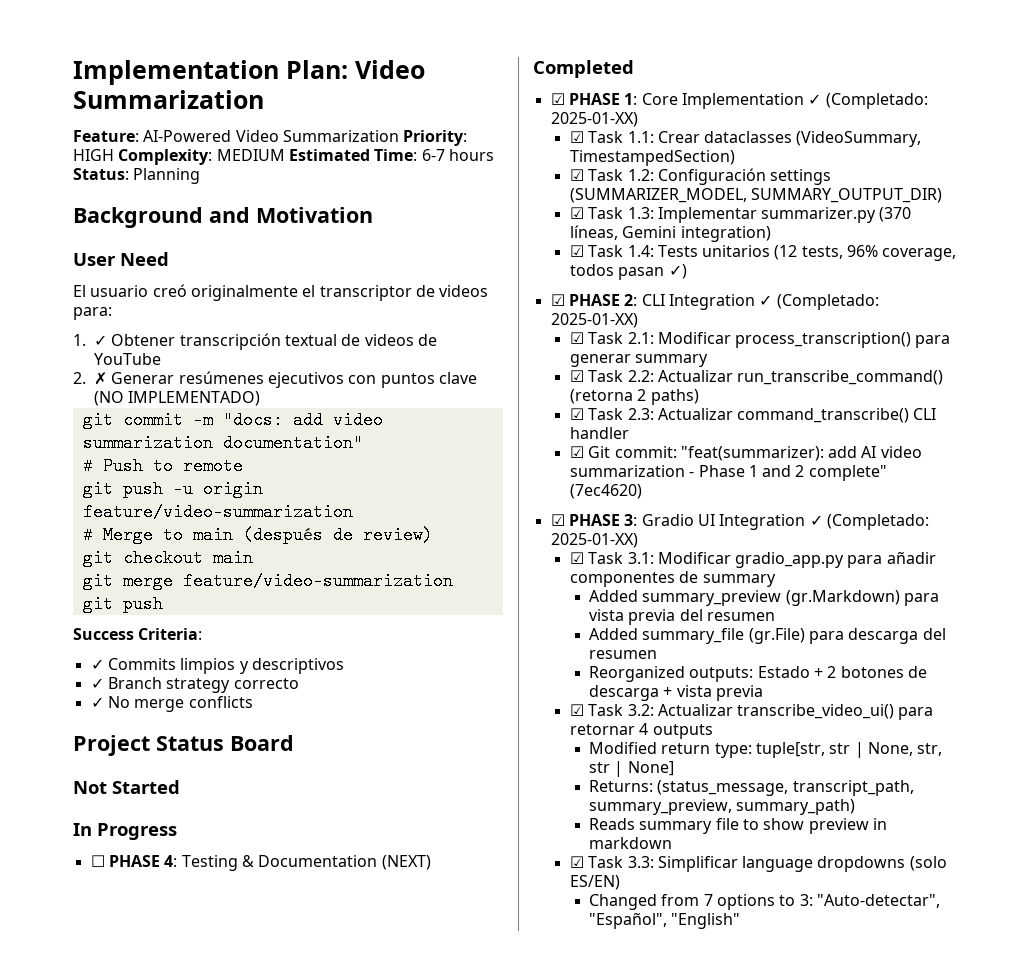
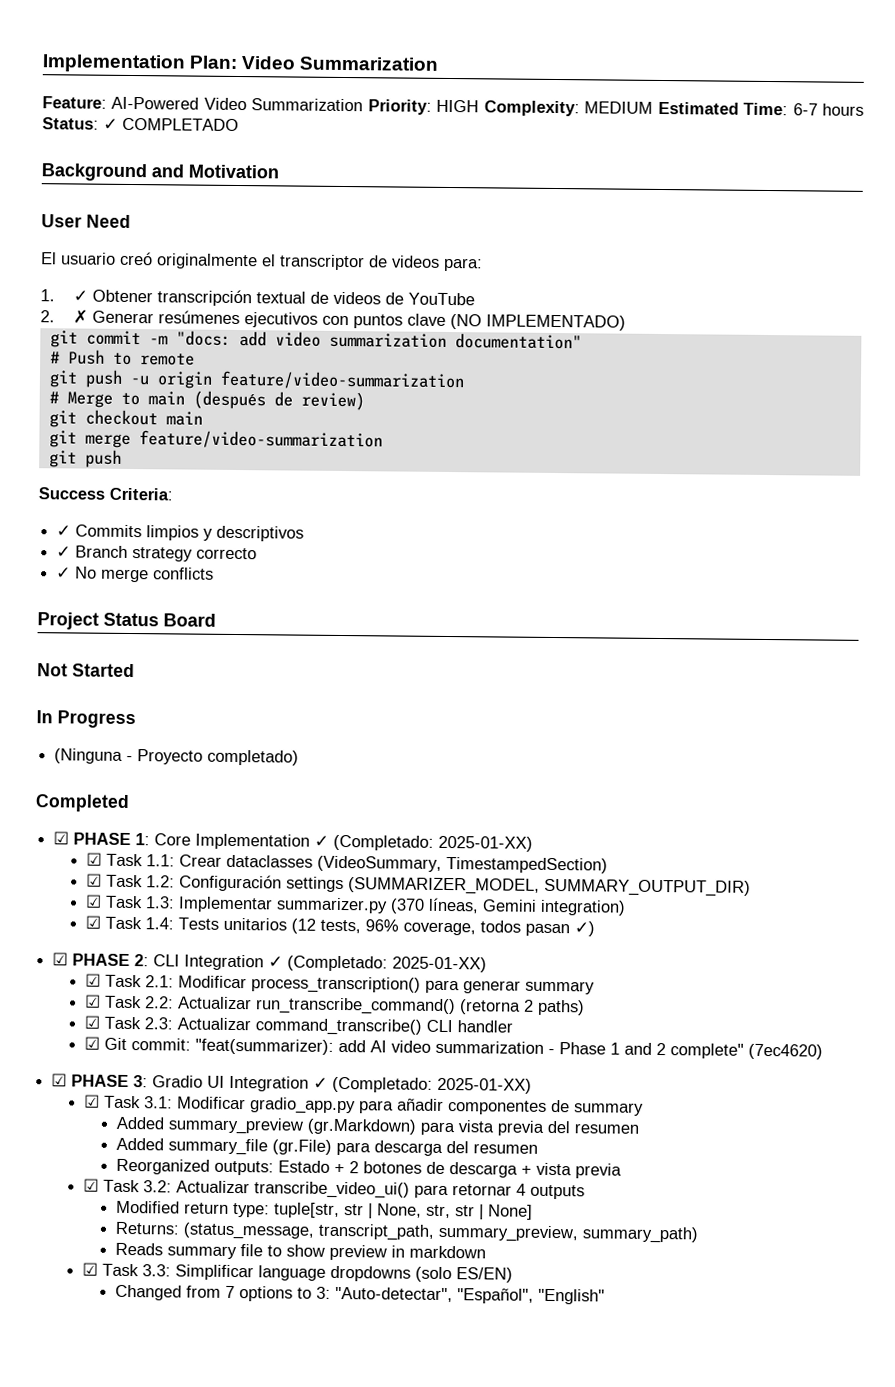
- Feature: AI-Powered Video Summarization Priority: HIGH Complexity: MEDIUM Estimated Time: 6-7 hours Status: Planning
+ Feature: AI-Powered Video Summarization Priority: HIGH Complexity: MEDIUM Estimated Time: 6-7 hours Status: ✓ COMPLETADO
- ☐ PHASE 4: Testing & Documentation (NEXT)
+ (Ninguna - Proyecto completado)

